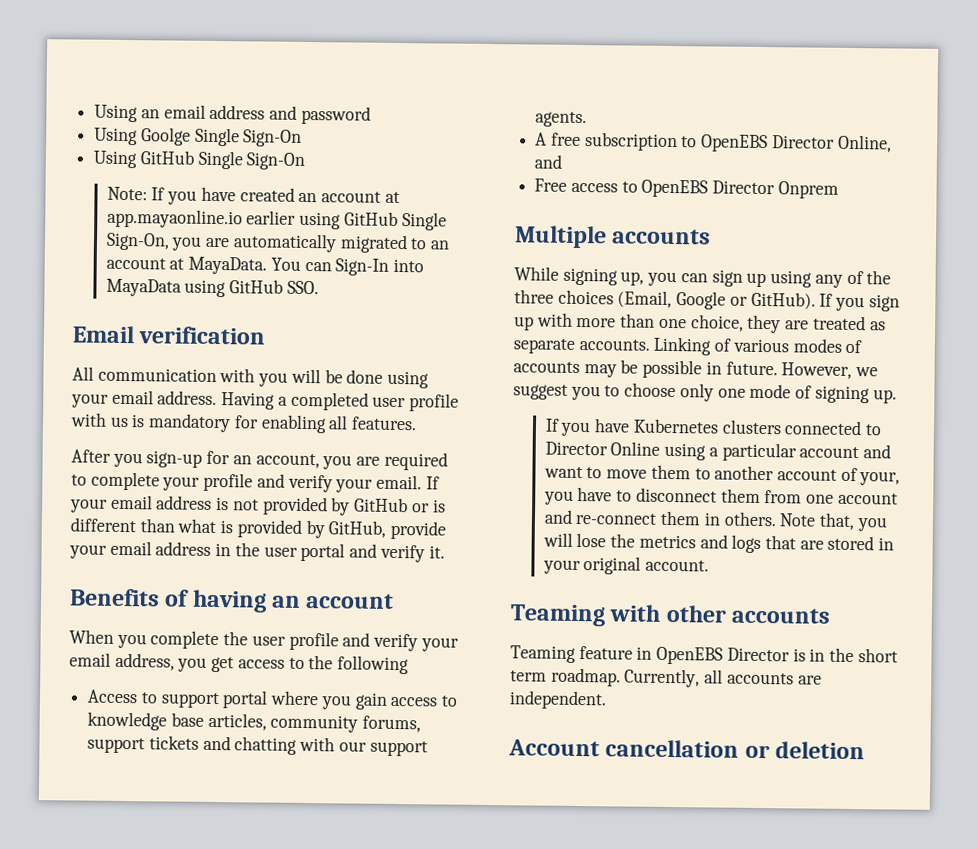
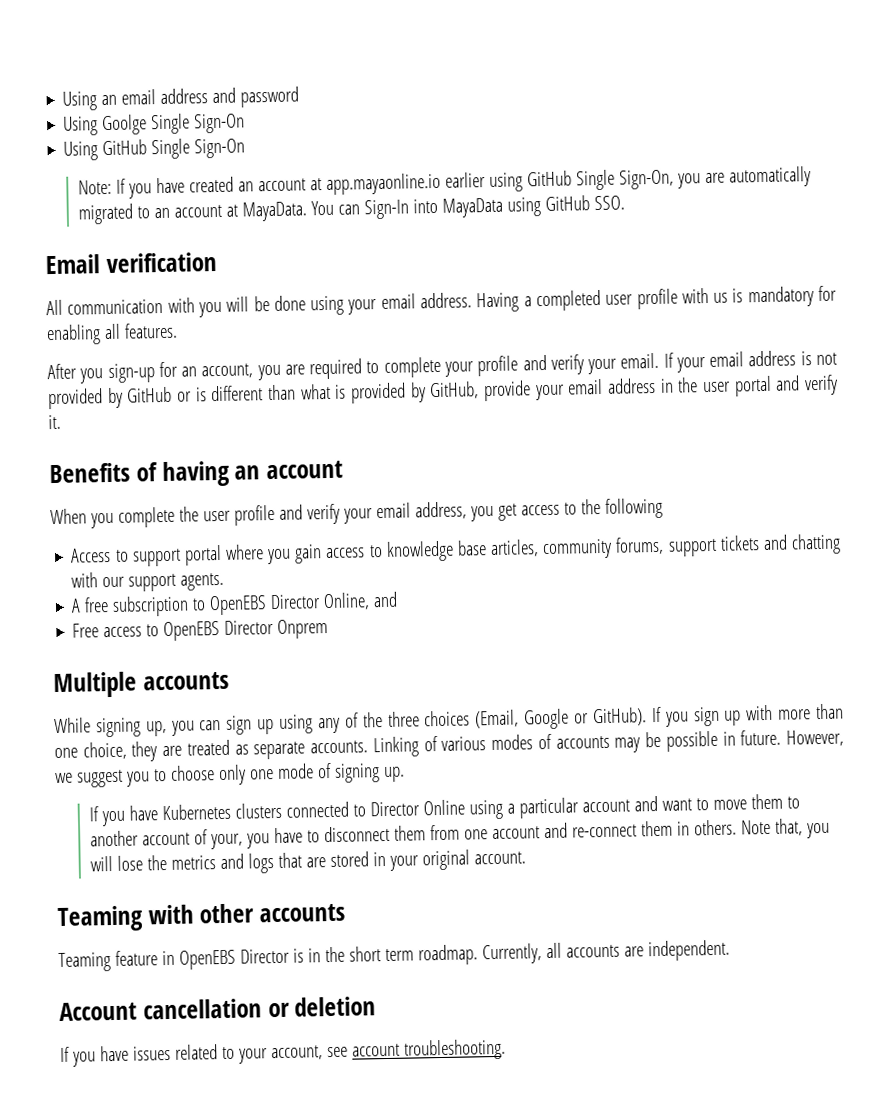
+ If you have issues related to your account, see account troubleshooting.

